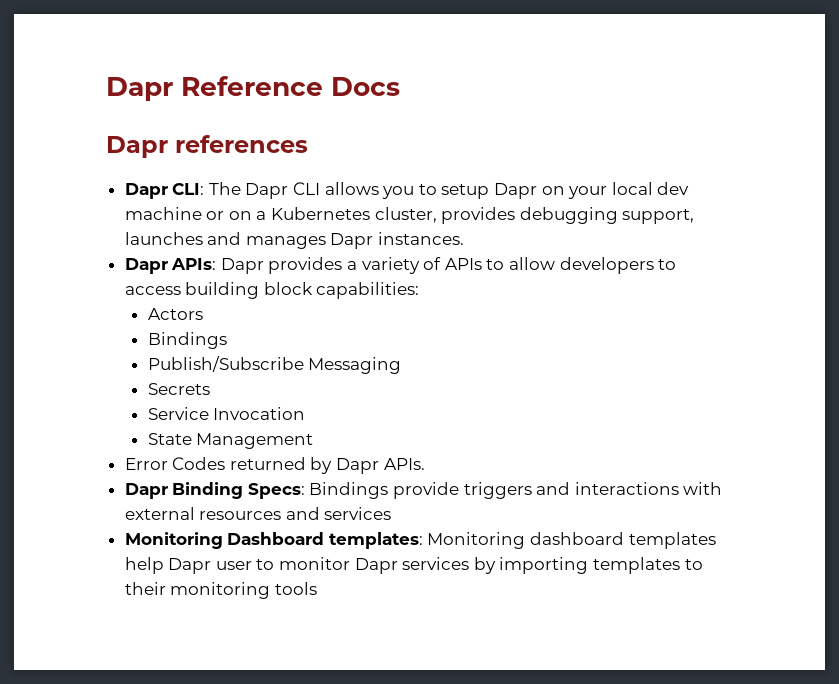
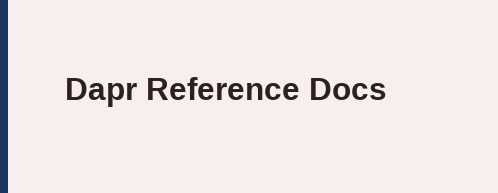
- Dapr references
- Dapr CLI: The Dapr CLI allows you to setup Dapr on your local dev machine or on a Kubernetes cluster, provides debugging support, launches and manages Dapr instances.
- Dapr APIs: Dapr provides a variety of APIs to allow developers to access building block capabilities:
- Actors
- Bindings
- Publish/Subscribe Messaging
- Secrets
- Service Invocation
- State Management
- Error Codes returned by Dapr APIs.
- Dapr Binding Specs: Bindings provide triggers and interactions with external resources and services
- Monitoring Dashboard templates: Monitoring dashboard templates help Dapr user to monitor Dapr services by importing templates to their monitoring tools

